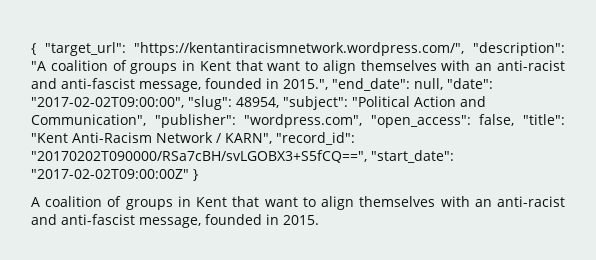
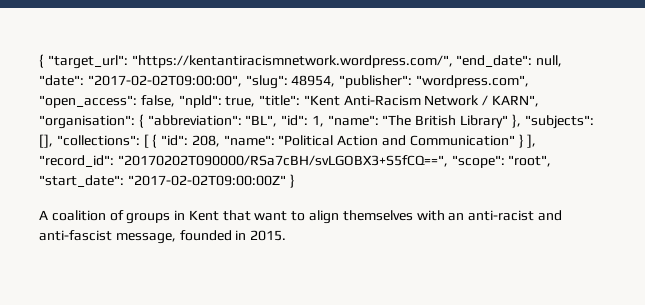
- { "target_url": "https://kentantiracismnetwork.wordpress.com/", "description": "A coalition of groups in Kent that want to align themselves with an anti-racist and anti-fascist message, founded in 2015.", "end_date": null, "date": "2017-02-02T09:00:00", "slug": 48954, "subject": "Political Action and Communication", "publisher": "wordpress.com", "open_access": false, "title": "Kent Anti-Racism Network / KARN", "record_id": "20170202T090000/RSa7cBH/svLGOBX3+S5fCQ==", "start_date": "2017-02-02T09:00:00Z" }
+ { "target_url": "https://kentantiracismnetwork.wordpress.com/", "end_date": null, "date": "2017-02-02T09:00:00", "slug": 48954, "publisher": "wordpress.com", "open_access": false, "npld": true, "title": "Kent Anti-Racism Network / KARN", "organisation": { "abbreviation": "BL", "id": 1, "name": "The British Library" }, "subjects": [], "collections": [ { "id": 208, "name": "Political Action and Communication" } ], "record_id": "20170202T090000/RSa7cBH/svLGOBX3+S5fCQ==", "scope": "root", "start_date": "2017-02-02T09:00:00Z" }

